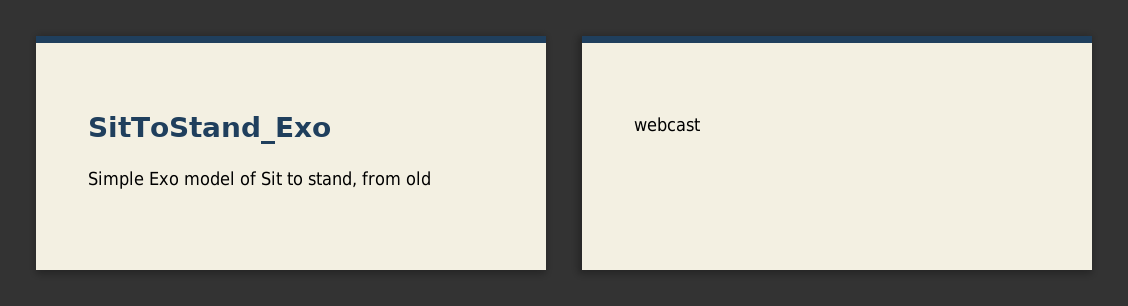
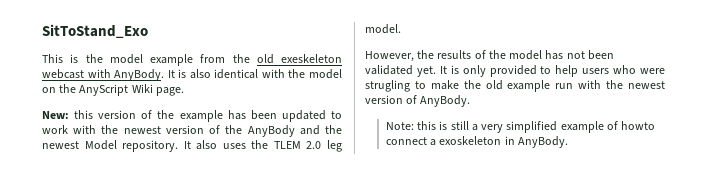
- Simple Exo model of Sit to stand, from old webcast
+ This is the model example from the old exeskeleton webcast with AnyBody. It is also identical with the model on the AnyScript Wiki page.
+ New: this version of the example has been updated to work with the newest version of the AnyBody and the newest Model repository. It also uses the TLEM 2.0 leg model.
+ However, the results of the model has not been validated yet. It is only provided to help users who were strugling to make the old example run with the newest version of AnyBody.
+ Note: this is still a very simplified example of howto connect a exoskeleton in AnyBody.

